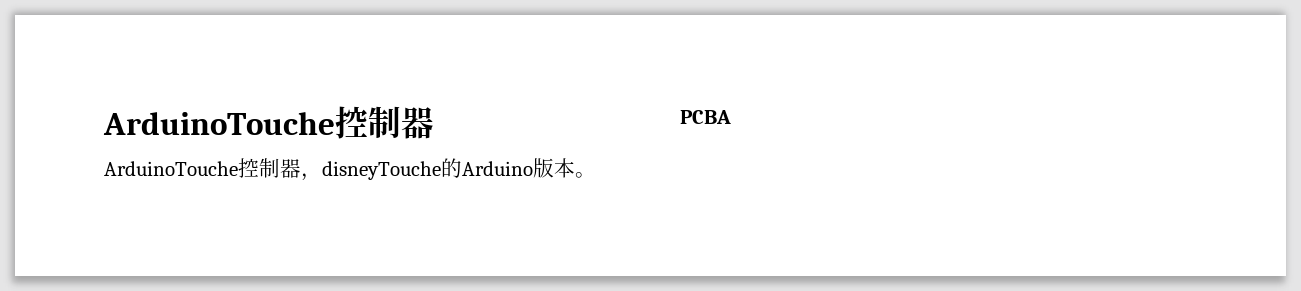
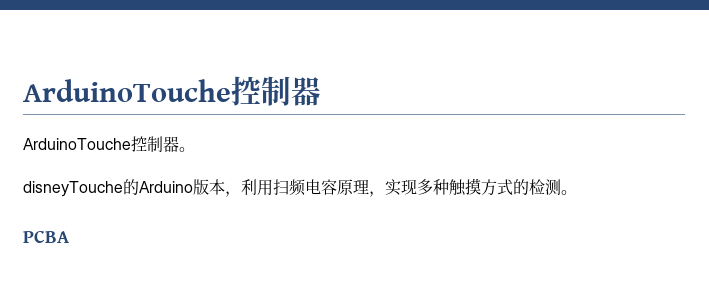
- ArduinoTouche控制器，disneyTouche的Arduino版本。
+ ArduinoTouche控制器。
+ disneyTouche的Arduino版本，利用扫频电容原理，实现多种触摸方式的检测。

